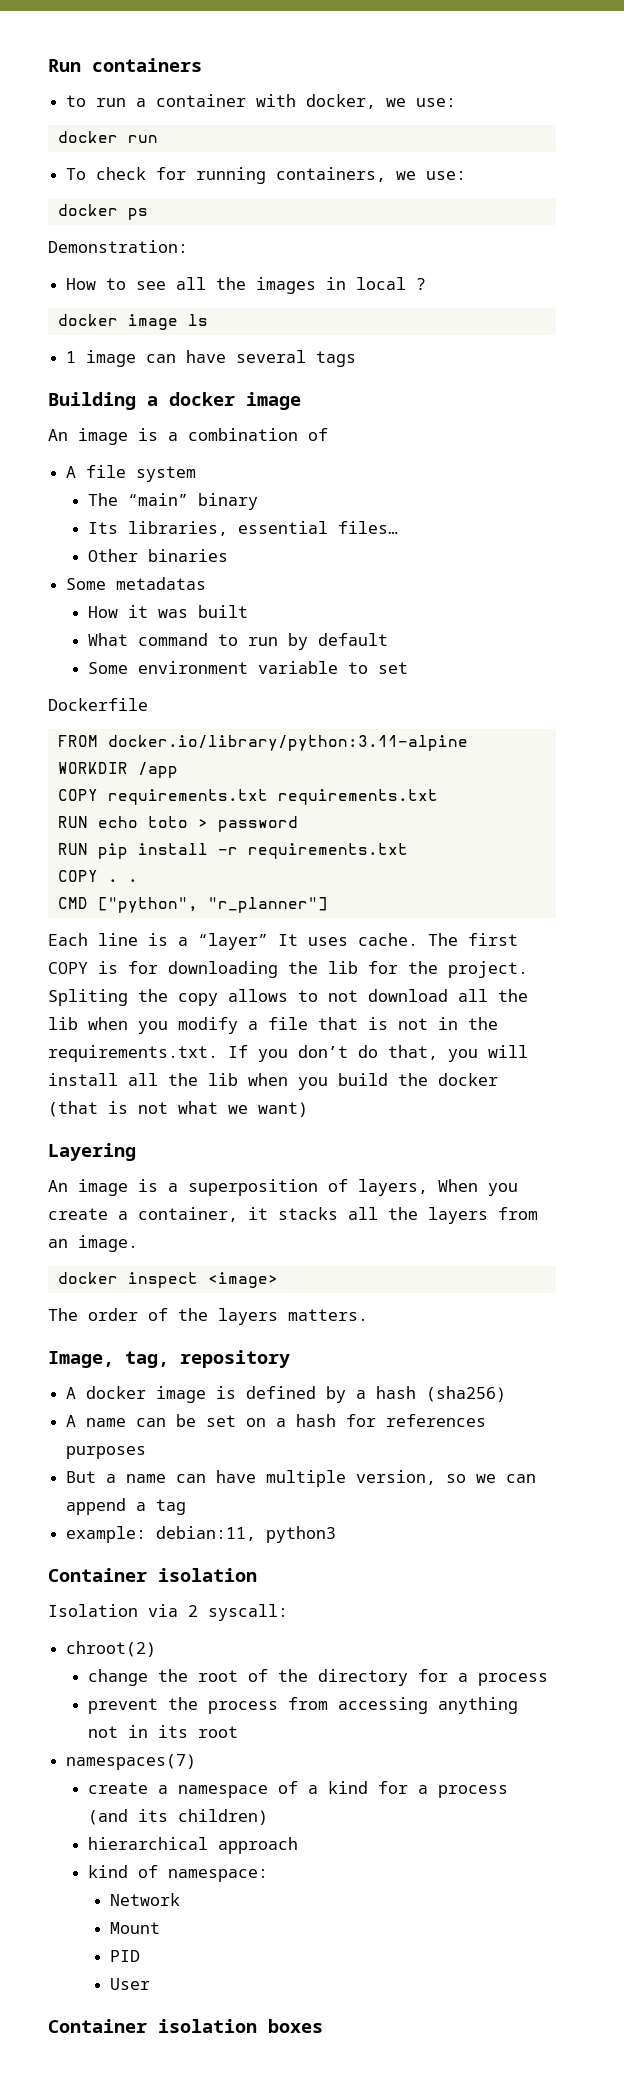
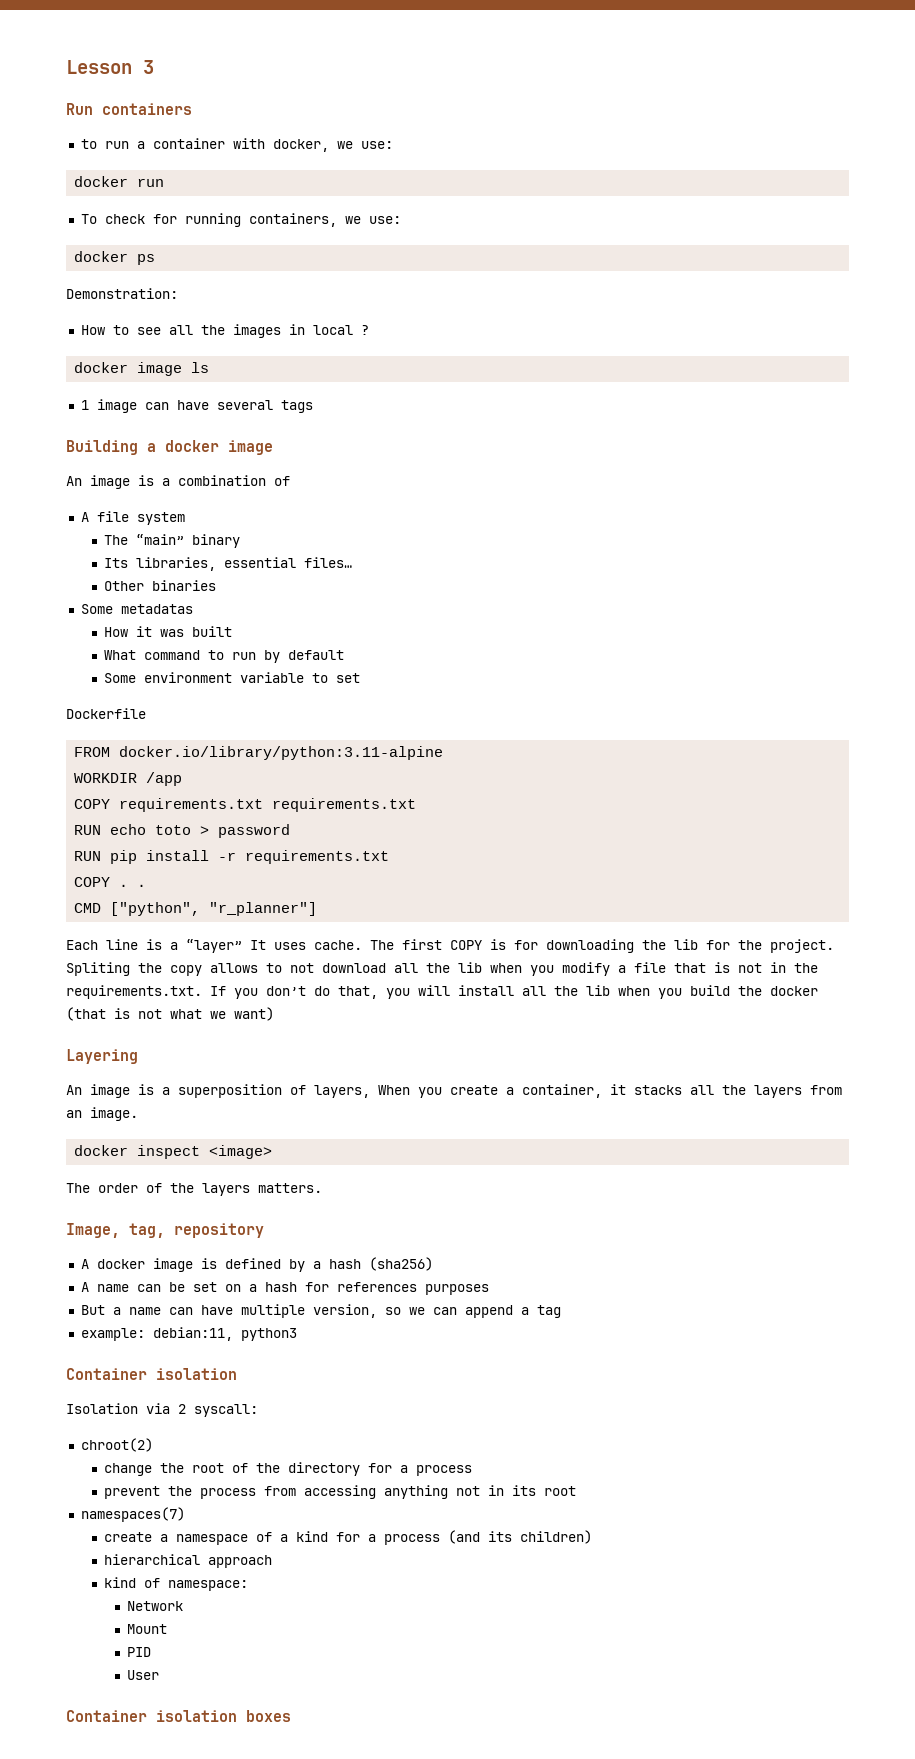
+ Lesson 3

